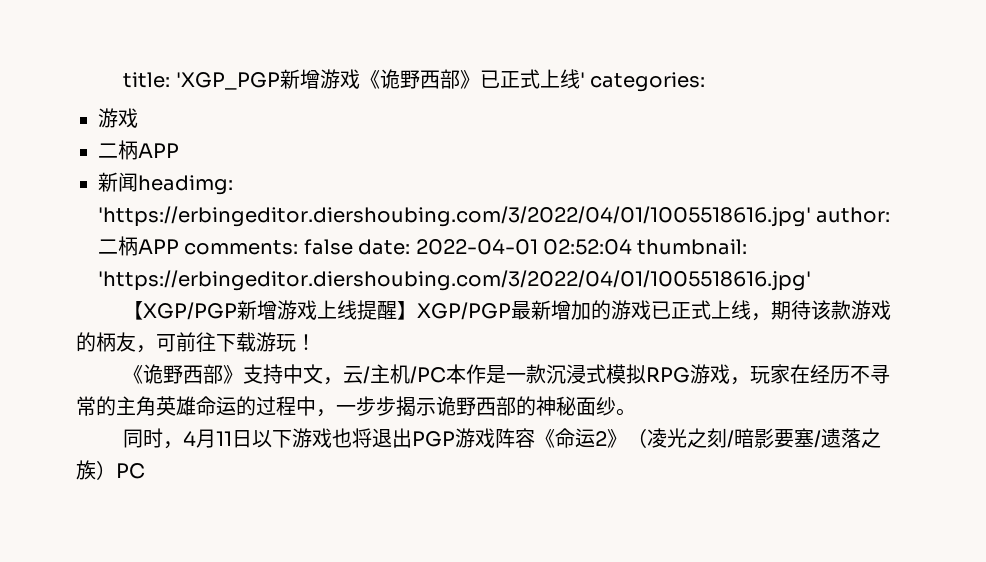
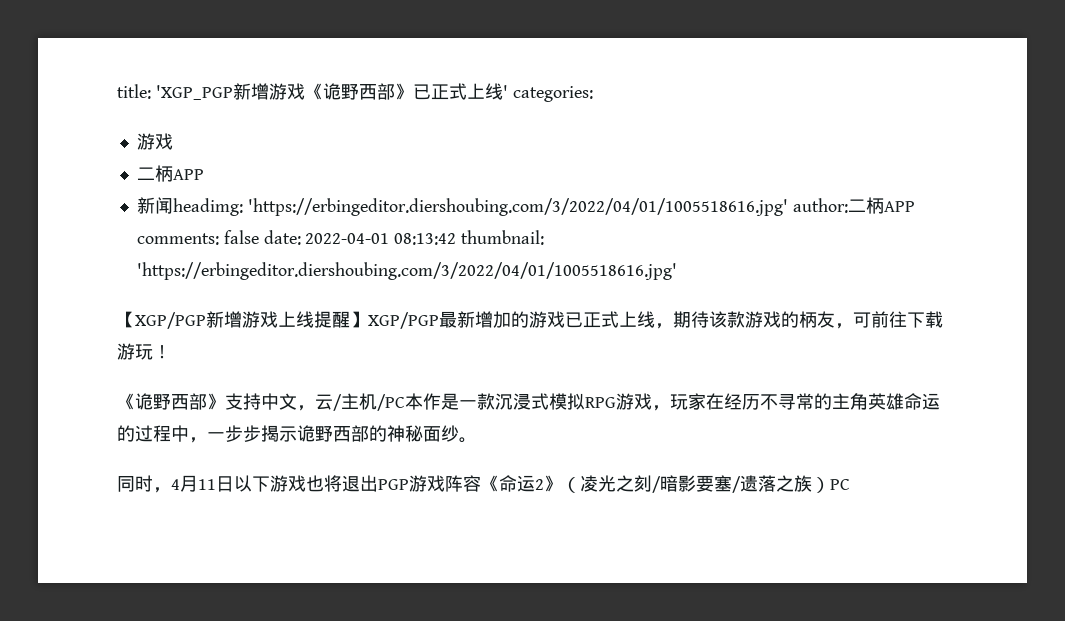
- 新闻headimg: 'https://erbingeditor.diershoubing.com/3/2022/04/01/1005518616.jpg' author:二柄APP comments: false date: 2022-04-01 02:52:04 thumbnail: 'https://erbingeditor.diershoubing.com/3/2022/04/01/1005518616.jpg'
+ 新闻headimg: 'https://erbingeditor.diershoubing.com/3/2022/04/01/1005518616.jpg' author:二柄APP comments: false date: 2022-04-01 08:13:42 thumbnail: 'https://erbingeditor.diershoubing.com/3/2022/04/01/1005518616.jpg'

